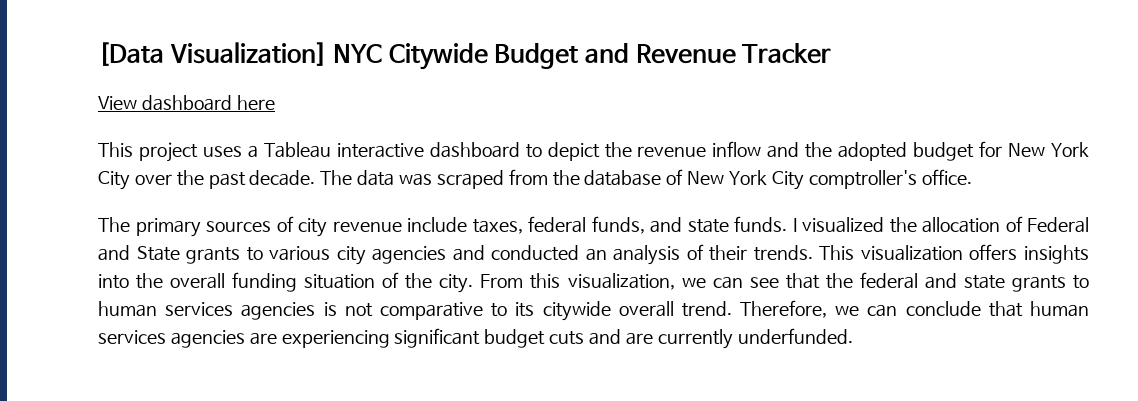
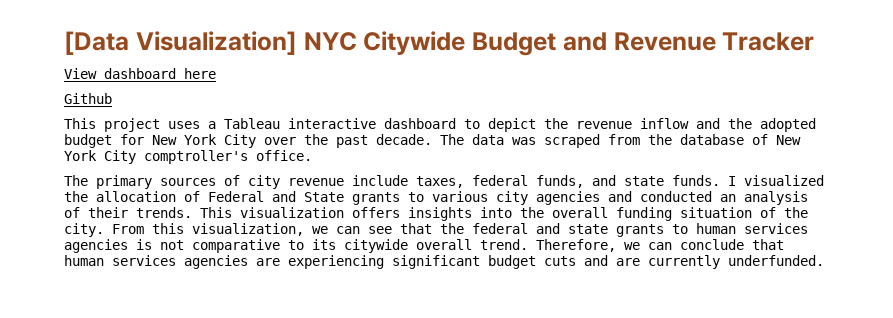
+ Github

